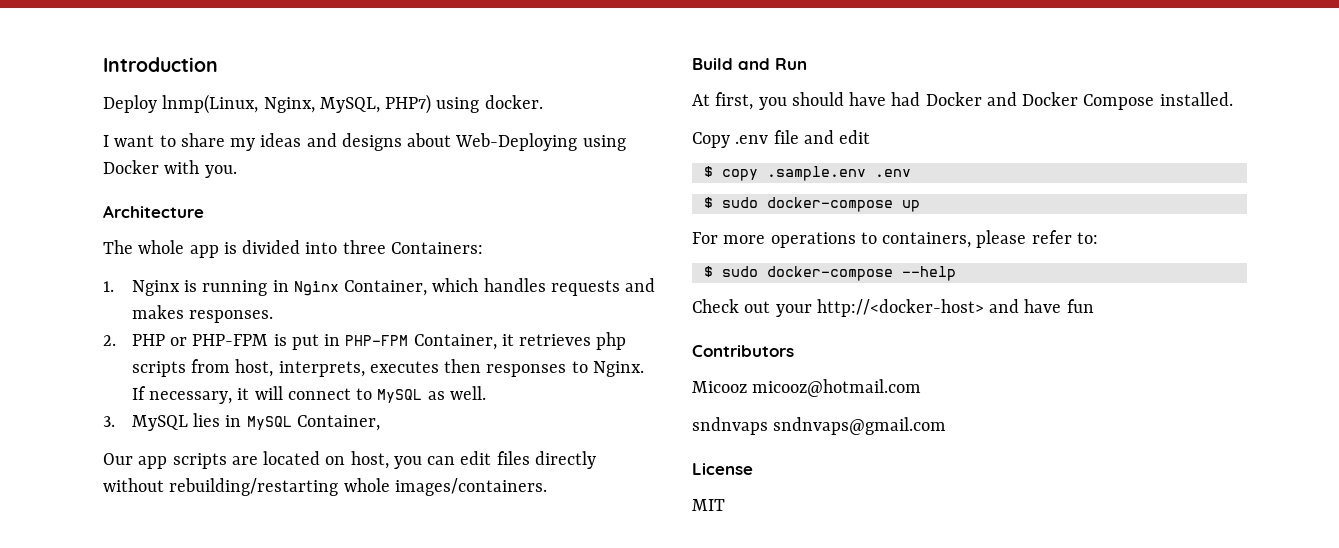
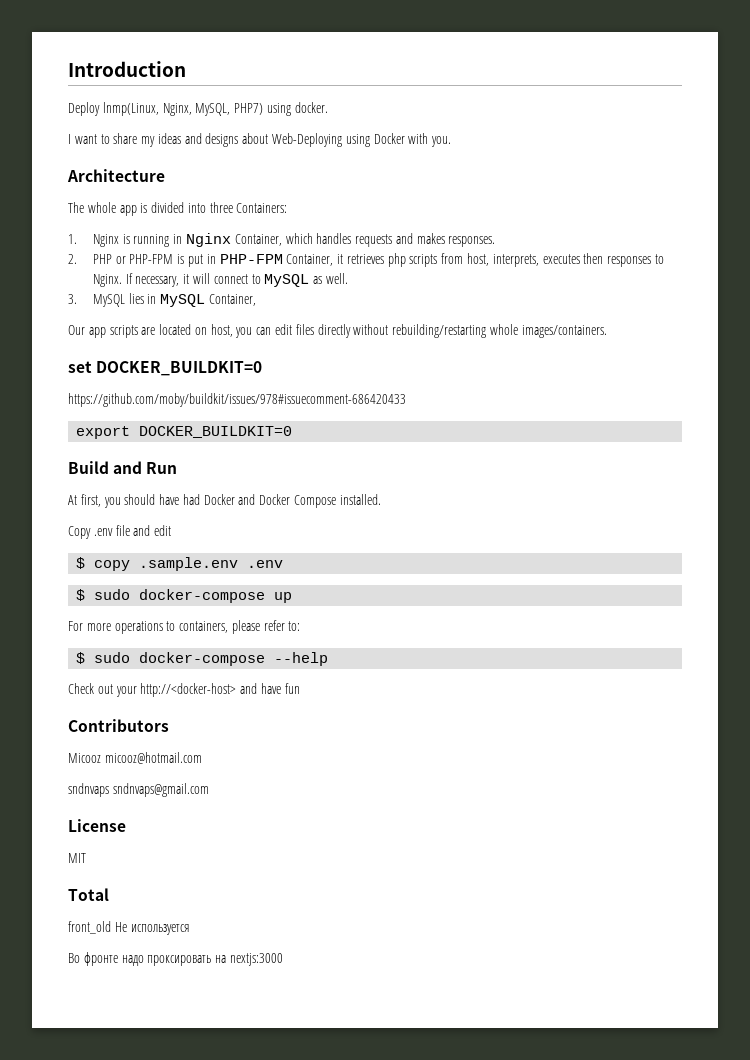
+ set DOCKER_BUILDKIT=0
+ https://github.com/moby/buildkit/issues/978#issuecomment-686420433
+ export DOCKER_BUILDKIT=0
+ Total
+ front_old Не используется
+ Во фронте надо проксировать на nextjs:3000

